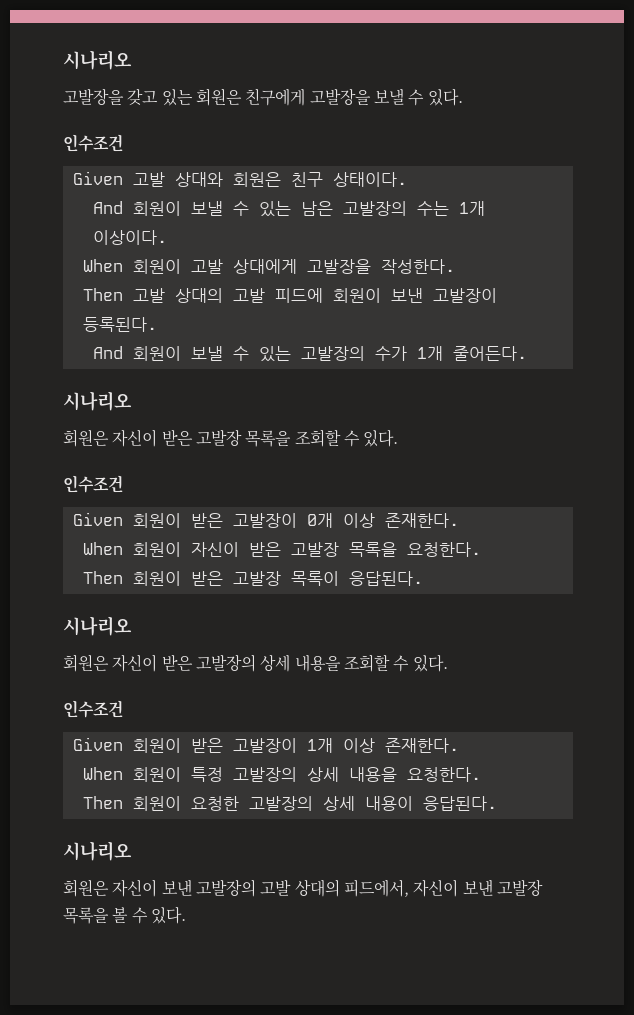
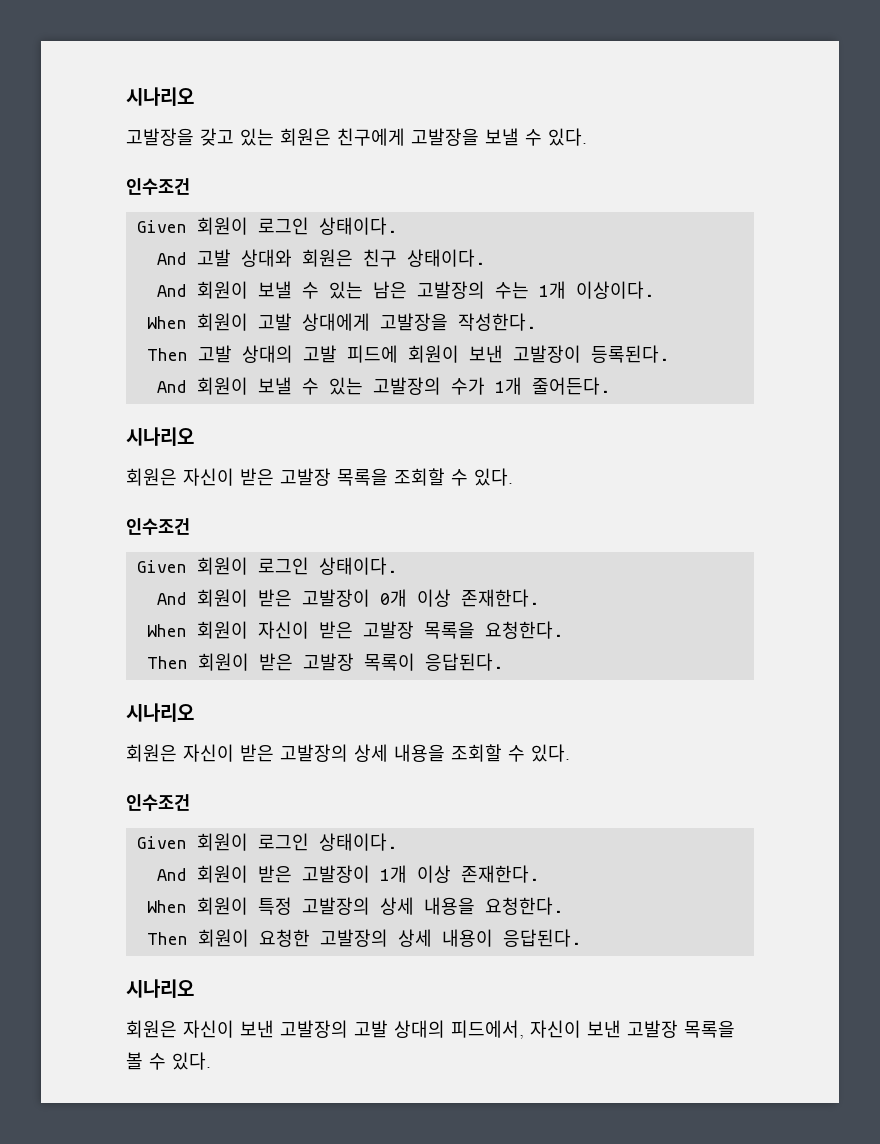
  고발장을 갖고 있는 회원은 친구에게 고발장을 보낼 수 있다.
  인수조건
- Given 고발 상대와 회원은 친구 상태이다.
+ Given 회원이 로그인 상태이다.
+ And 고발 상대와 회원은 친구 상태이다.
  회원은 자신이 받은 고발장 목록을 조회할 수 있다.
  인수조건
- Given 회원이 받은 고발장이 0개 이상 존재한다.
+ Given 회원이 로그인 상태이다.
+ And 회원이 받은 고발장이 0개 이상 존재한다.
  회원은 자신이 받은 고발장의 상세 내용을 조회할 수 있다.
  인수조건
- Given 회원이 받은 고발장이 1개 이상 존재한다.
+ Given 회원이 로그인 상태이다.
+ And 회원이 받은 고발장이 1개 이상 존재한다.

